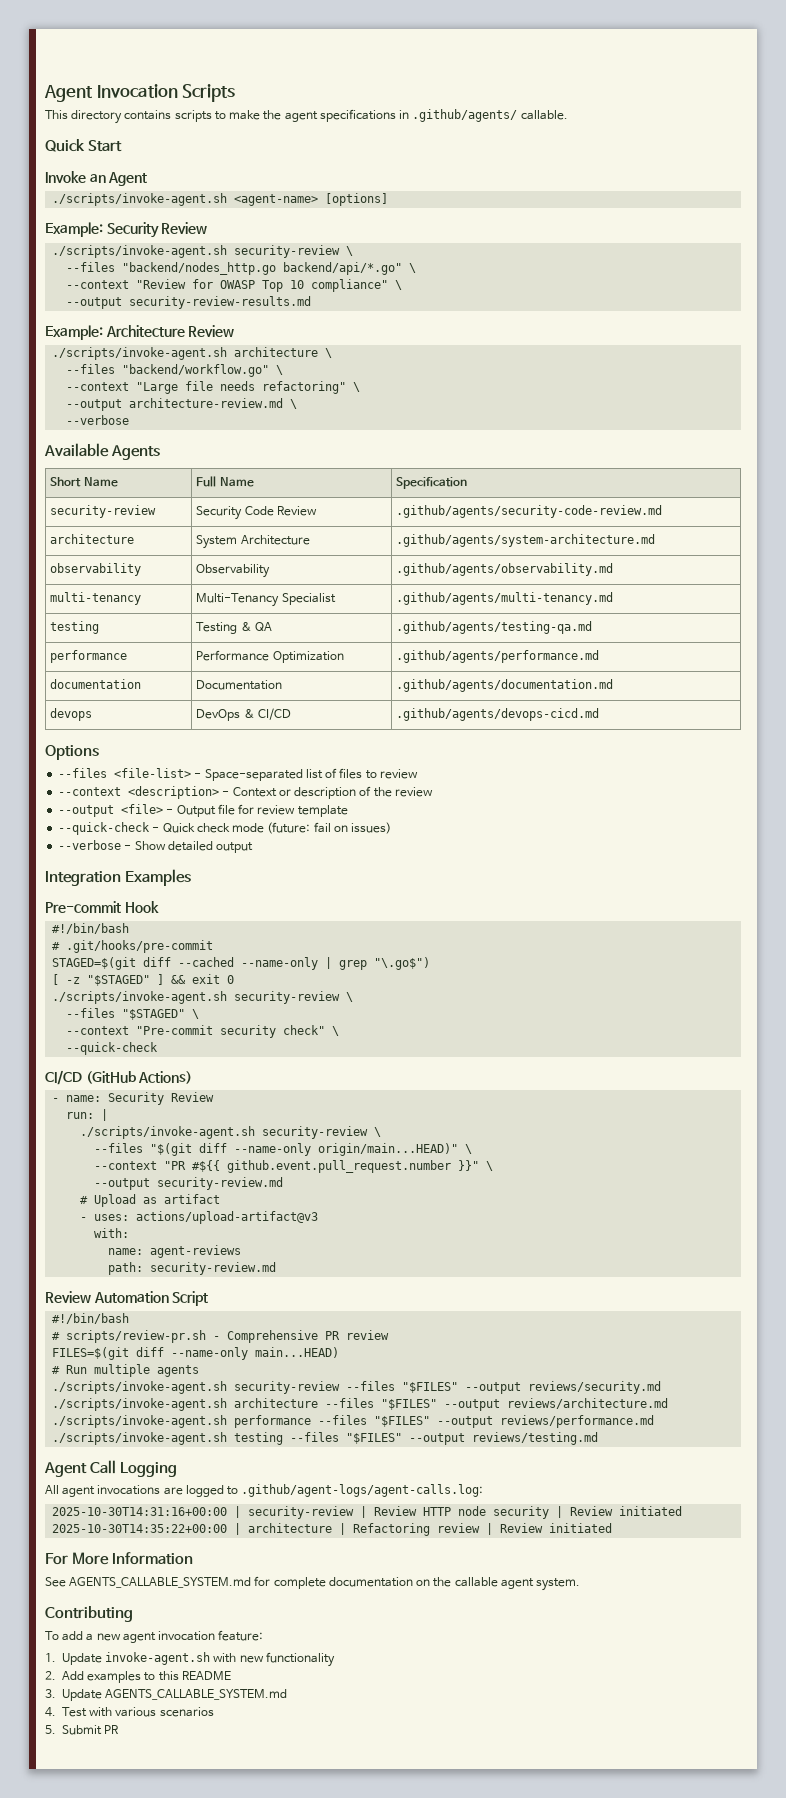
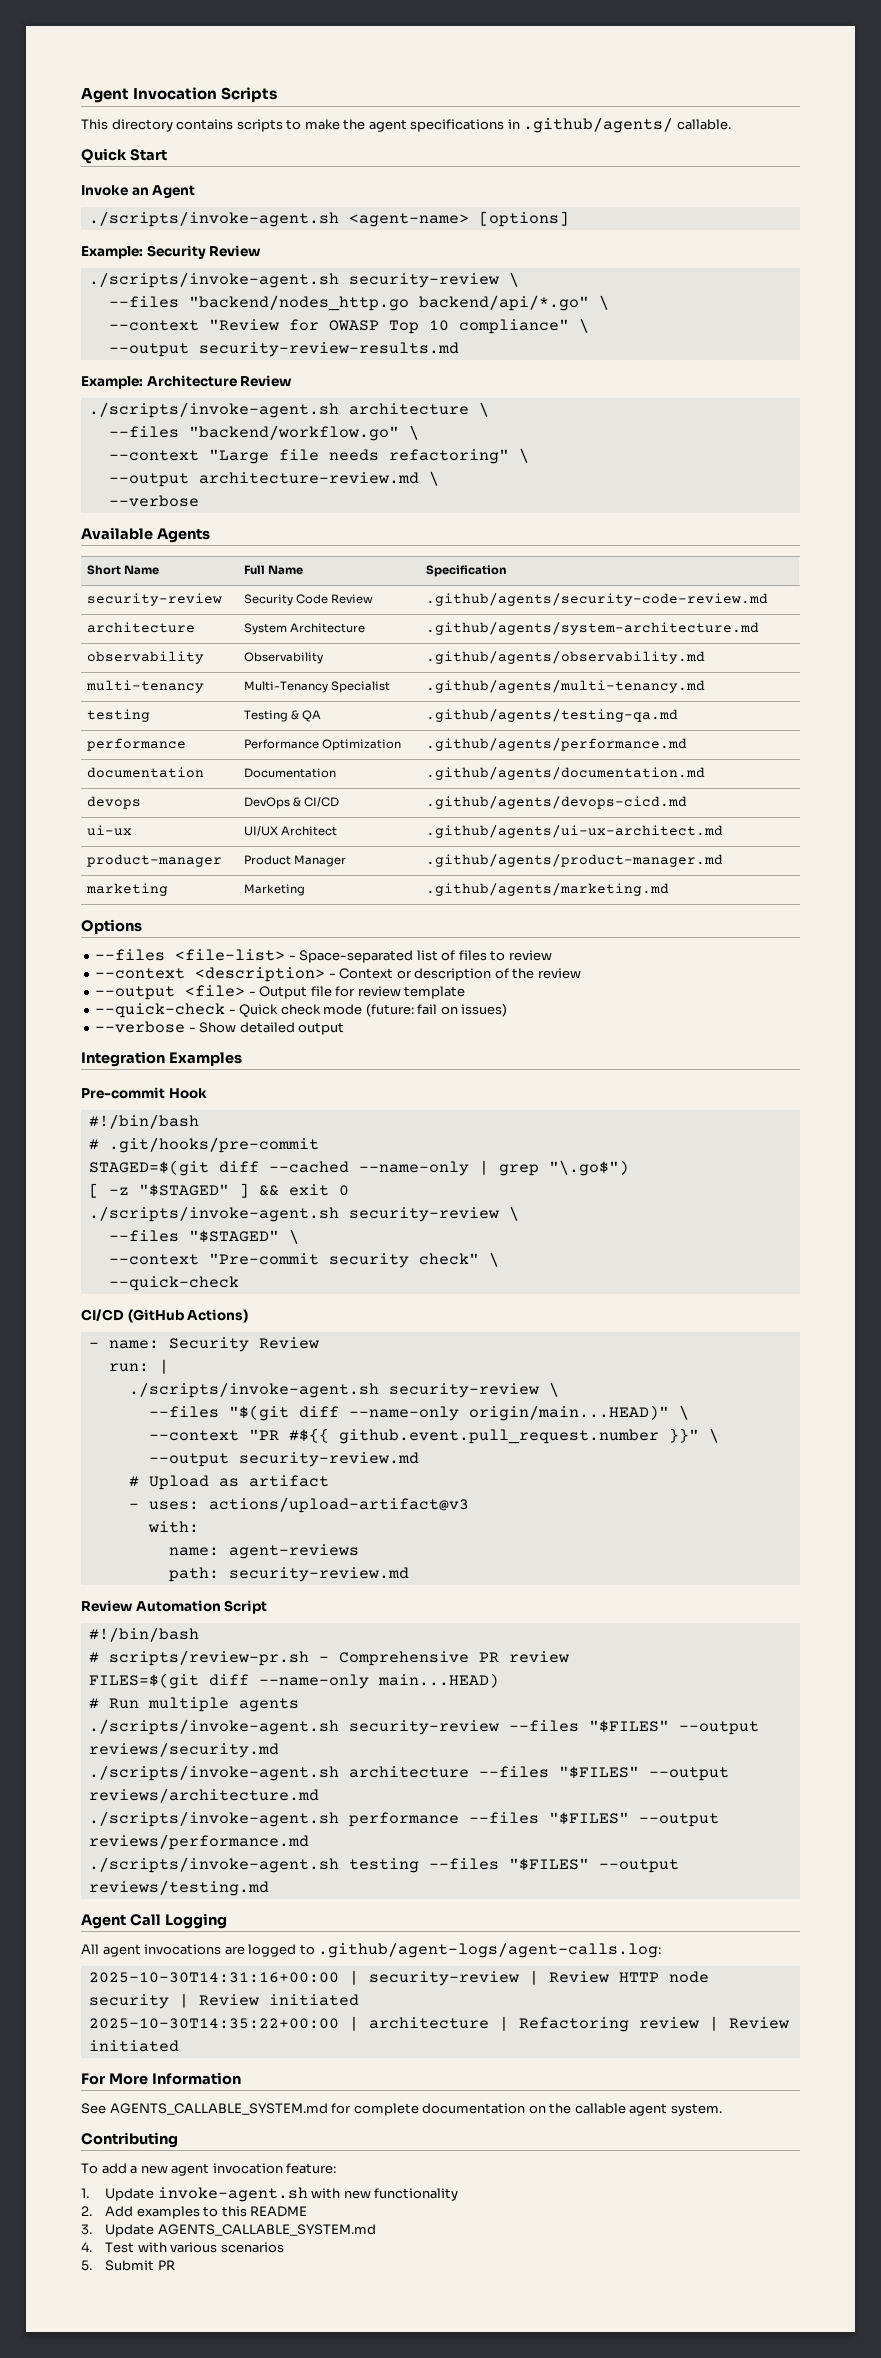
+ ui-ux | UI/UX Architect | .github/agents/ui-ux-architect.md
+ product-manager | Product Manager | .github/agents/product-manager.md
+ marketing | Marketing | .github/agents/marketing.md

